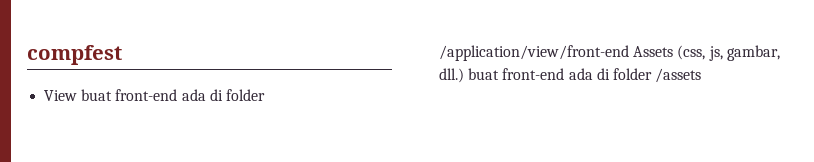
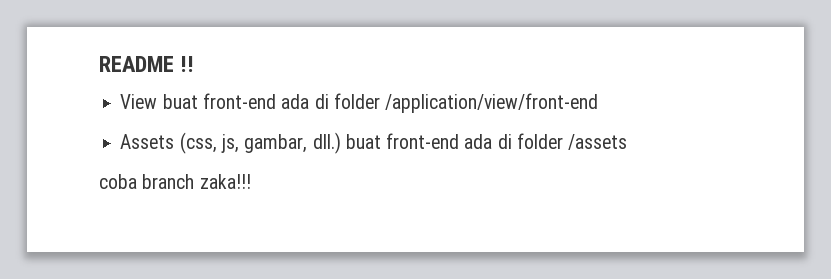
- compfest
+ README !!
- View buat front-end ada di folder /application/view/front-end Assets (css, js, gambar, dll.) buat front-end ada di folder /assets
+ View buat front-end ada di folder /application/view/front-end
+ Assets (css, js, gambar, dll.) buat front-end ada di folder /assets
+ coba branch zaka!!!

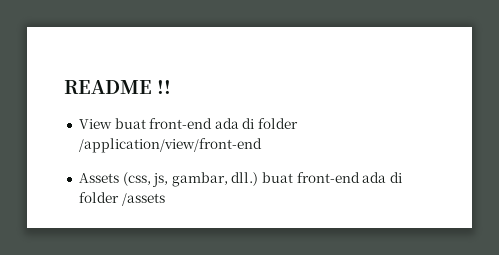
- coba branch zaka!!!

